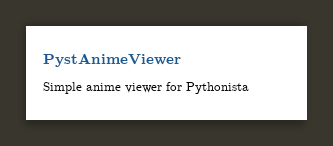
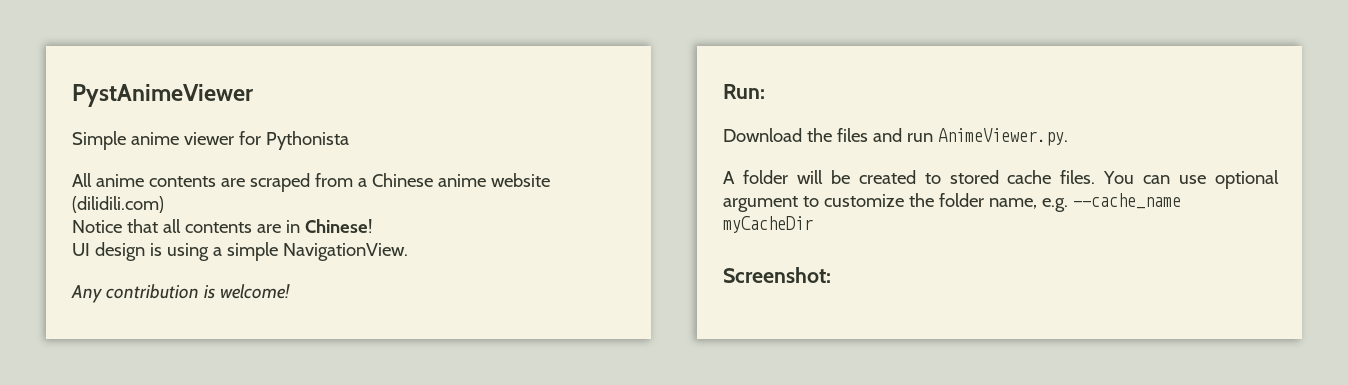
+ All anime contents are scraped from a Chinese anime website (dilidili.com)
+ Notice that all contents are in Chinese!
+ UI design is using a simple NavigationView.
+ Any contribution is welcome!
+ Run:
+ Download the files and run AnimeViewer.py.
+ A folder will be created to stored cache files. You can use optional argument to customize the folder name, e.g. --cache_name myCacheDir
+ Screenshot:

